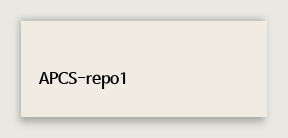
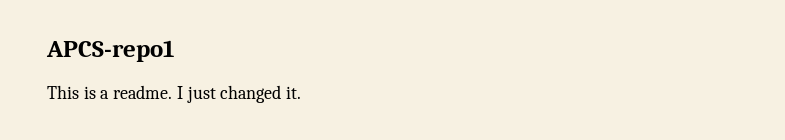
+ This is a readme. I just changed it.

